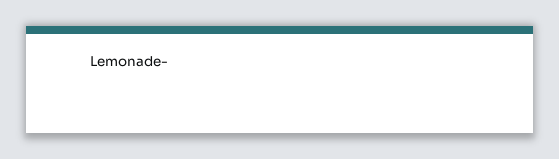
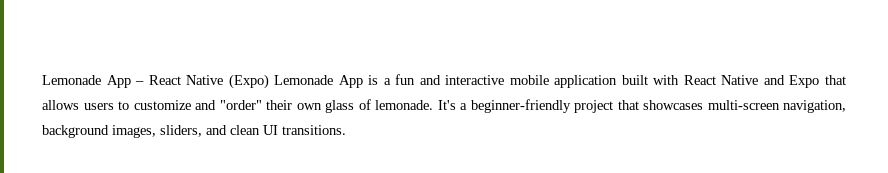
- Lemonade-
+ Lemonade App – React Native (Expo) Lemonade App is a fun and interactive mobile application built with React Native and Expo that allows users to customize and "order" their own glass of lemonade. It's a beginner-friendly project that showcases multi-screen navigation, background images, sliders, and clean UI transitions.

